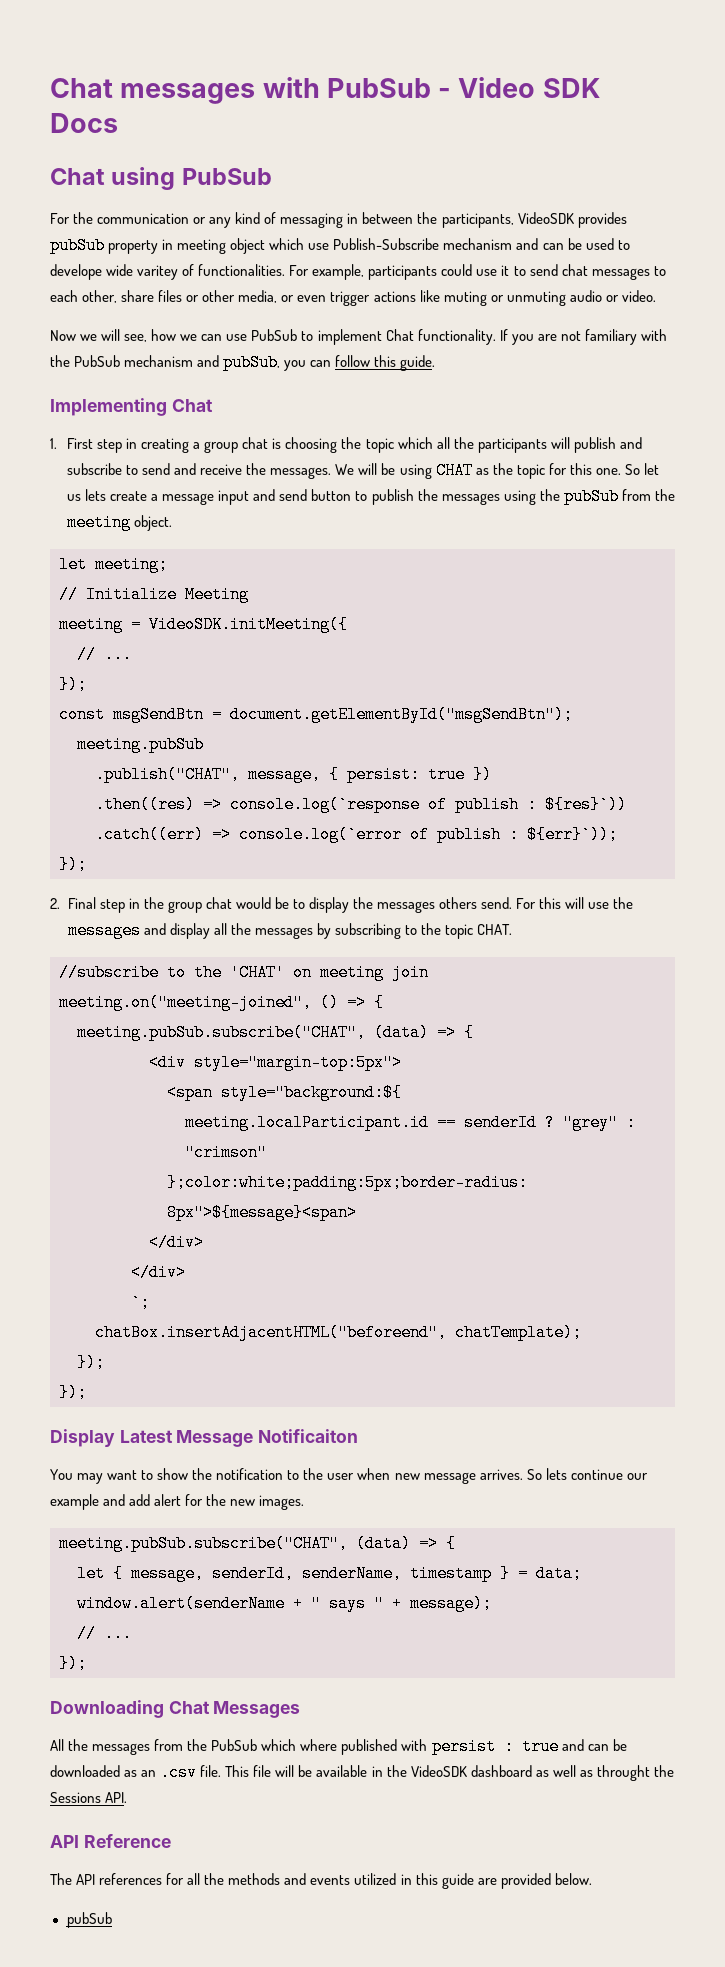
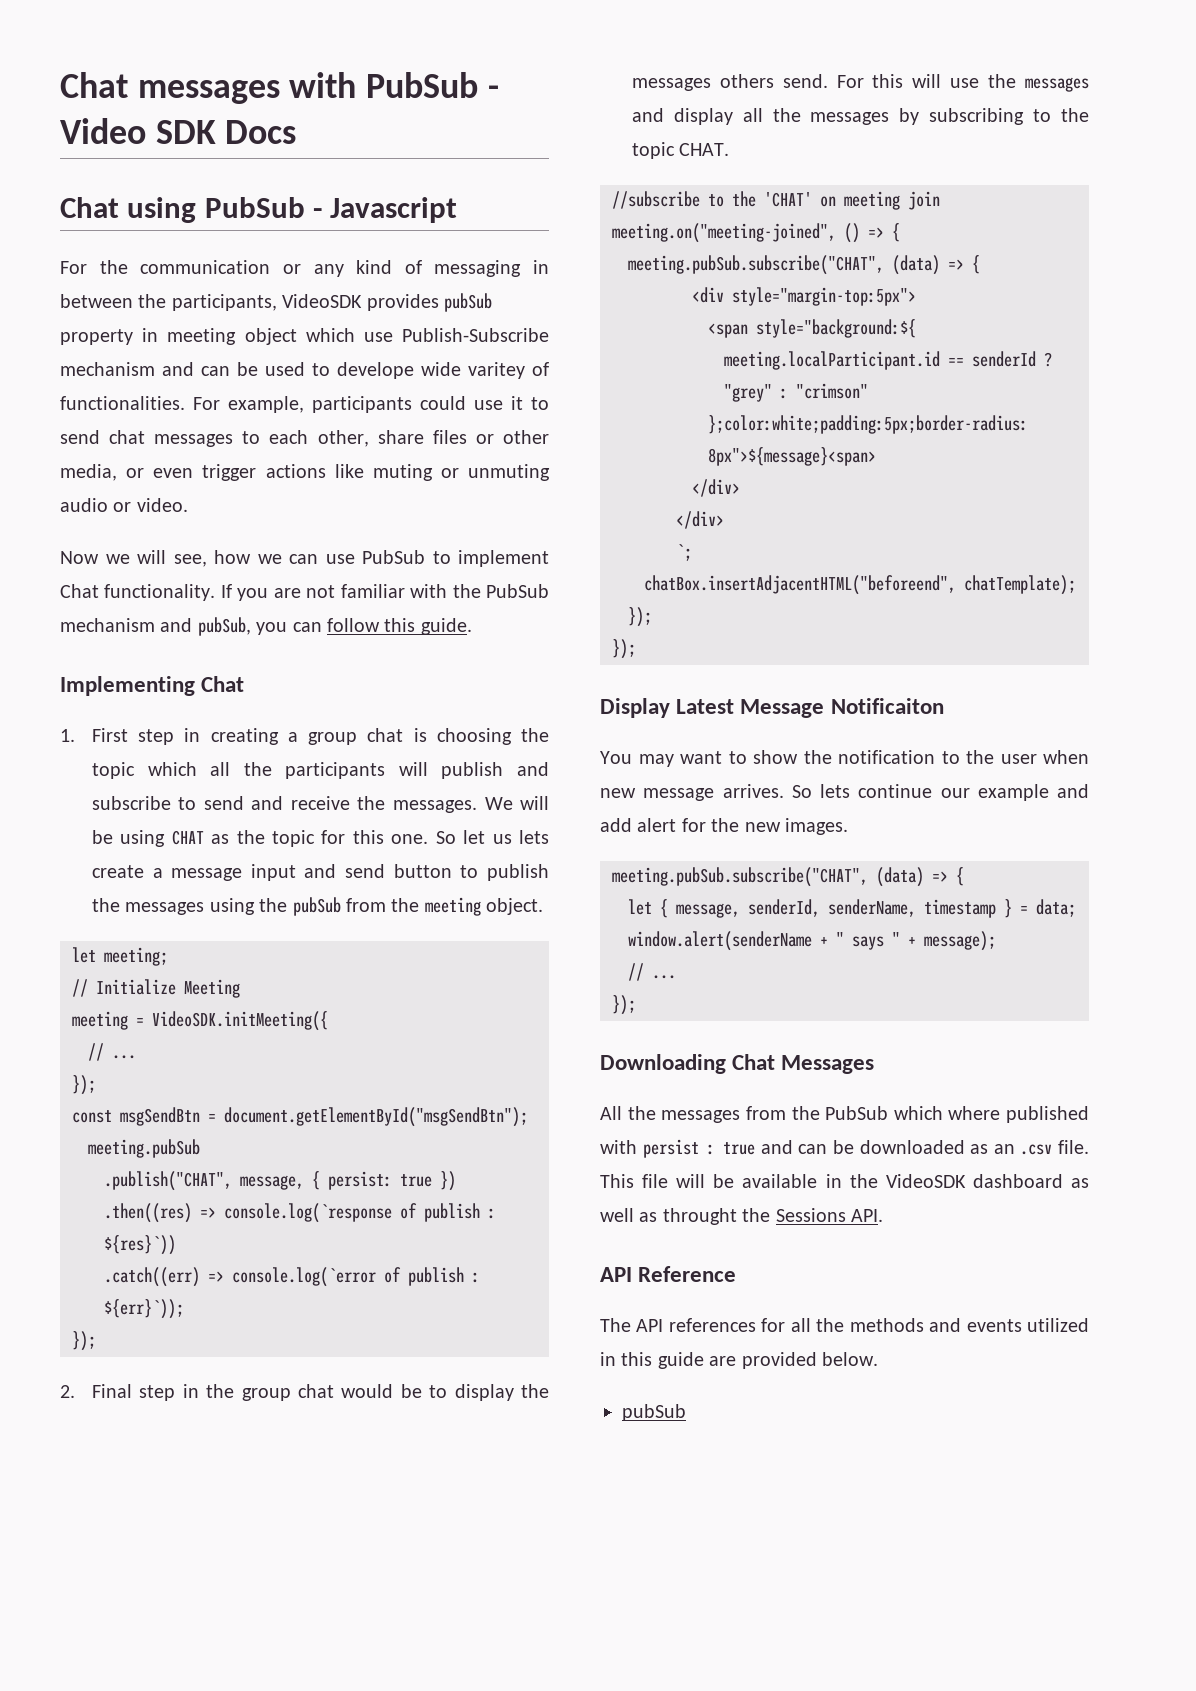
- Chat using PubSub
+ Chat using PubSub - Javascript
- If you are not familiary with the PubSub mechanism and pubSub, you can follow this guide.
+ If you are not familiar with the PubSub mechanism and pubSub, you can follow this guide.

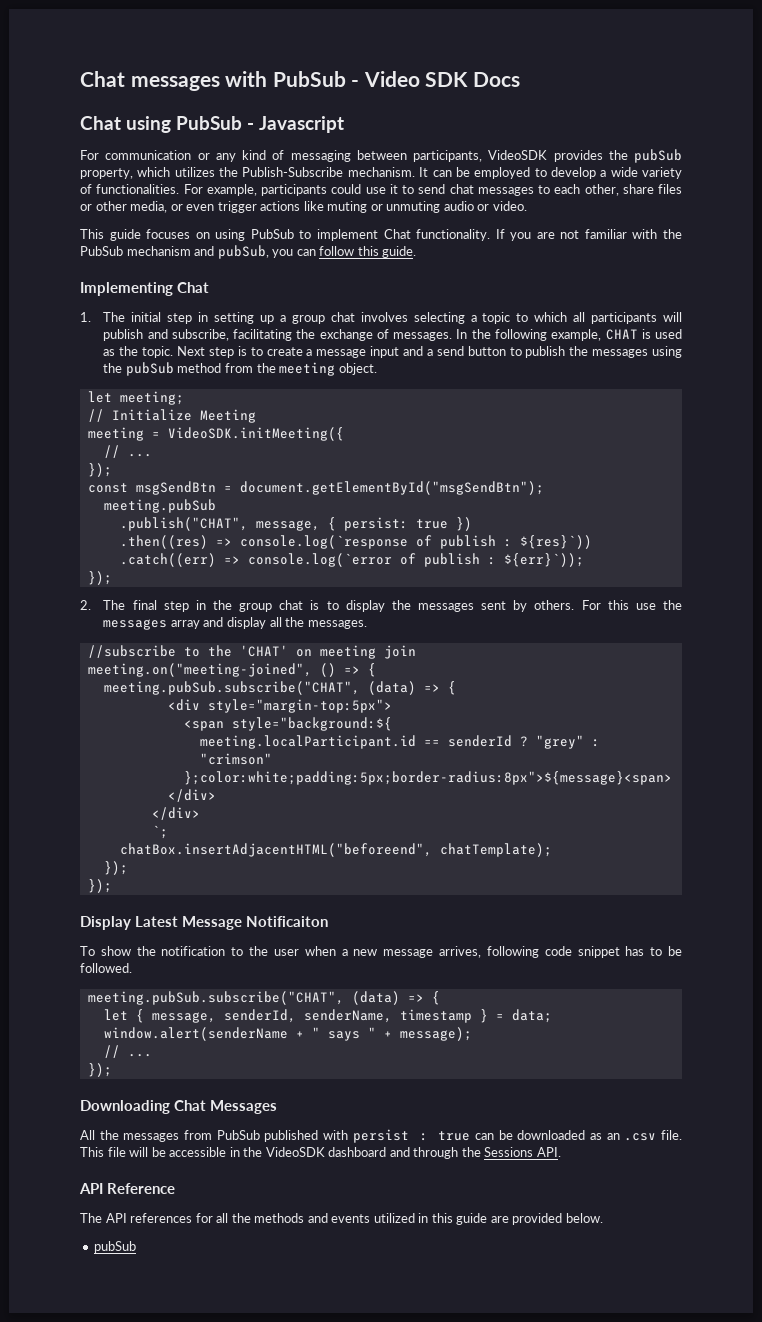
- For the communication or any kind of messaging in between the participants, VideoSDK provides pubSub property in meeting object which use Publish-Subscribe mechanism and can be used to develope wide varitey of functionalities.
+ For communication or any kind of messaging between participants, VideoSDK provides the pubSub property, which utilizes the Publish-Subscribe mechanism. It can be employed to develop a wide variety of functionalities.
- Now we will see, how we can use PubSub to implement Chat functionality.
+ This guide focuses on using PubSub to implement Chat functionality.
- 1. First step in creating a group chat is choosing the topic which all the participants will publish and subscribe to send and receive the messages. We will be using CHAT as the topic for this one. So let us lets create a message input and send button to publish the messages using the pubSub from the meeting object.
+ 1. The initial step in setting up a group chat involves selecting a topic to which all participants will publish and subscribe, facilitating the exchange of messages. In the following example, CHAT is used as the topic. Next step is to create a message input and a send button to publish the messages using the pubSub method from the meeting object.
- 2. Final step in the group chat would be to display the messages others send.
+ 2. The final step in the group chat is to display the messages sent by others.
- For this will use the messages and display all the messages by subscribing to the topic CHAT.
+ For this use the messages array and display all the messages.
- You may want to show the notification to the user when new message arrives. So lets continue our example and add alert for the new images.
+ To show the notification to the user when a new message arrives, following code snippet has to be followed.
- All the messages from the PubSub which where published with persist : true and can be downloaded as an .csv file.
+ All the messages from PubSub published with persist : true can be downloaded as an .csv file.
- This file will be available in the VideoSDK dashboard as well as throught the Sessions API.
+ This file will be accessible in the VideoSDK dashboard and through the Sessions API.

